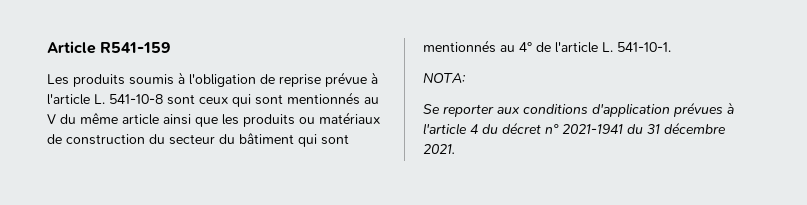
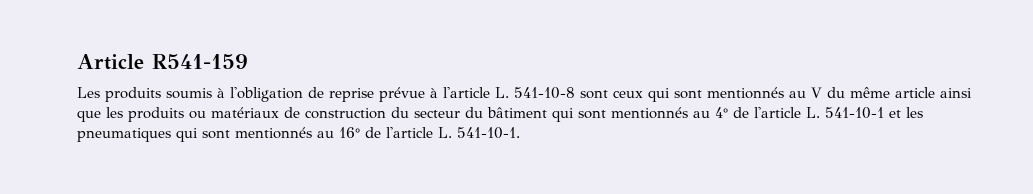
- Les produits soumis à l'obligation de reprise prévue à l'article L. 541-10-8 sont ceux qui sont mentionnés au V du même article ainsi que les produits ou matériaux de construction du secteur du bâtiment qui sont mentionnés au 4° de l'article L. 541-10-1.
- NOTA:
- Se reporter aux conditions d'application prévues à l'article 4 du décret n° 2021-1941 du 31 décembre 2021.
+ Les produits soumis à l'obligation de reprise prévue à l'article L. 541-10-8 sont ceux qui sont mentionnés au V du même article ainsi que les produits ou matériaux de construction du secteur du bâtiment qui sont mentionnés au 4° de l'article L. 541-10-1 et les pneumatiques qui sont mentionnés au 16° de l'article L. 541-10-1.

